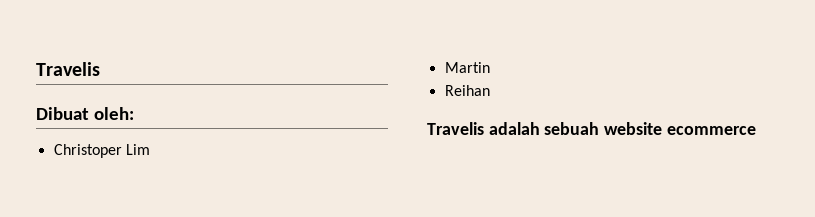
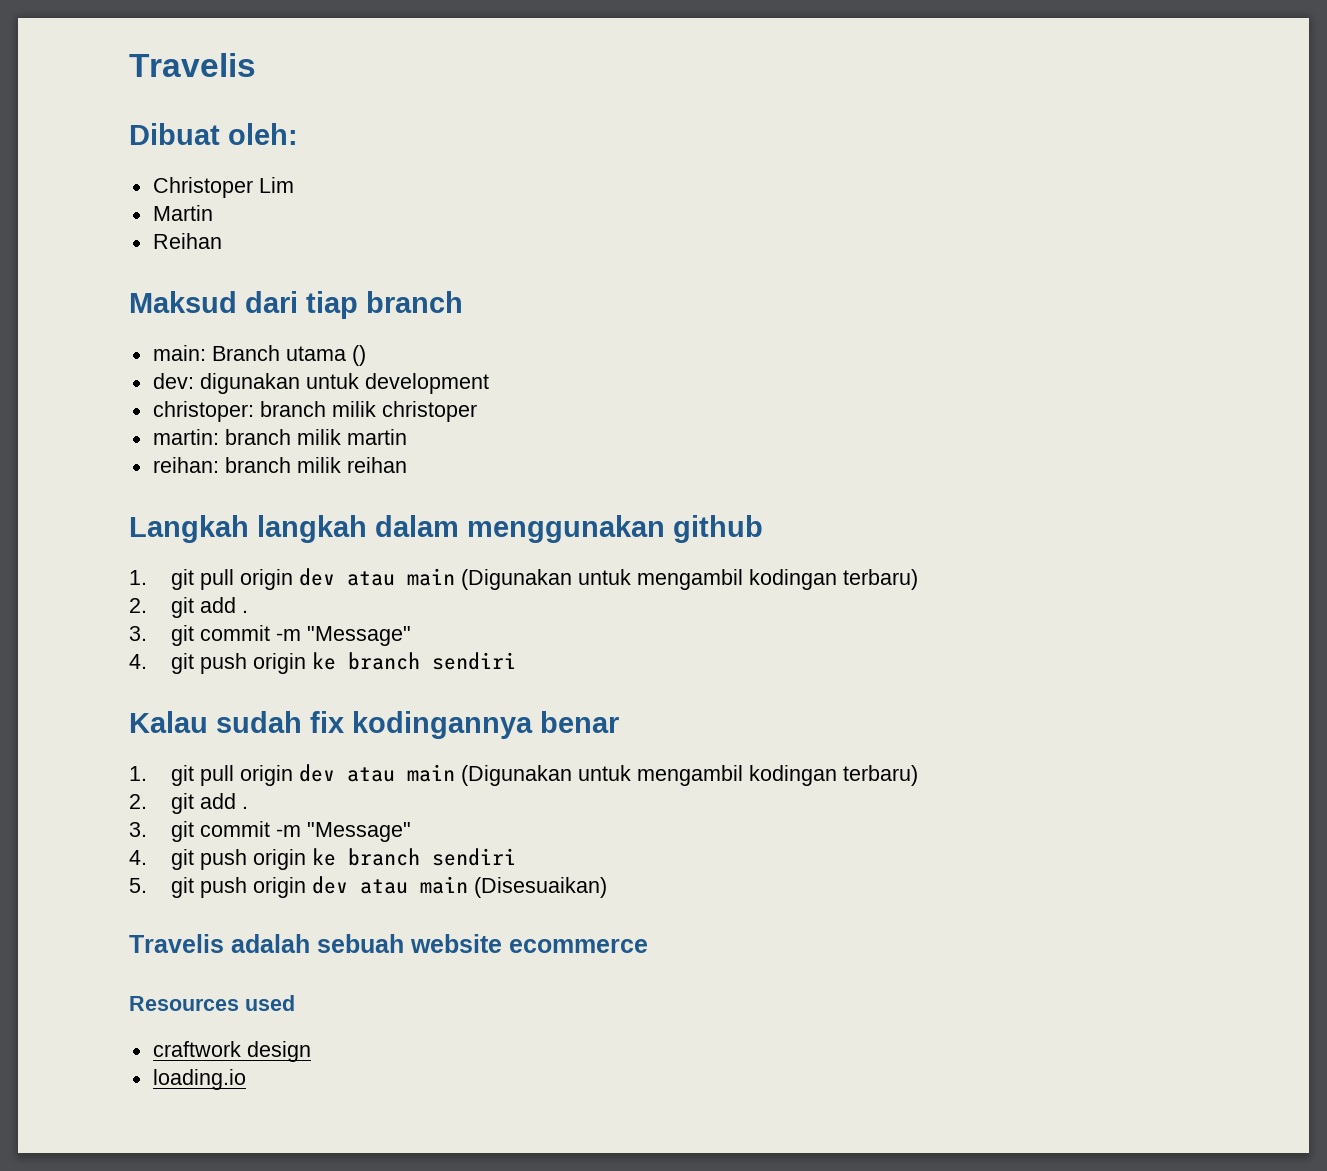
+ Maksud dari tiap branch
+ main: Branch utama ()
+ dev: digunakan untuk development
+ christoper: branch milik christoper
+ martin: branch milik martin
+ reihan: branch milik reihan
+ Langkah langkah dalam menggunakan github
+ 1. git pull origin dev atau main (Digunakan untuk mengambil kodingan terbaru)
+ 2. git add .
+ 3. git commit -m "Message"
+ 4. git push origin ke branch sendiri
+ Kalau sudah fix kodingannya benar
+ 1. git pull origin dev atau main (Digunakan untuk mengambil kodingan terbaru)
+ 2. git add .
+ 3. git commit -m "Message"
+ 4. git push origin ke branch sendiri
+ 5. git push origin dev atau main (Disesuaikan)
+ Resources used
+ craftwork design
+ loading.io

